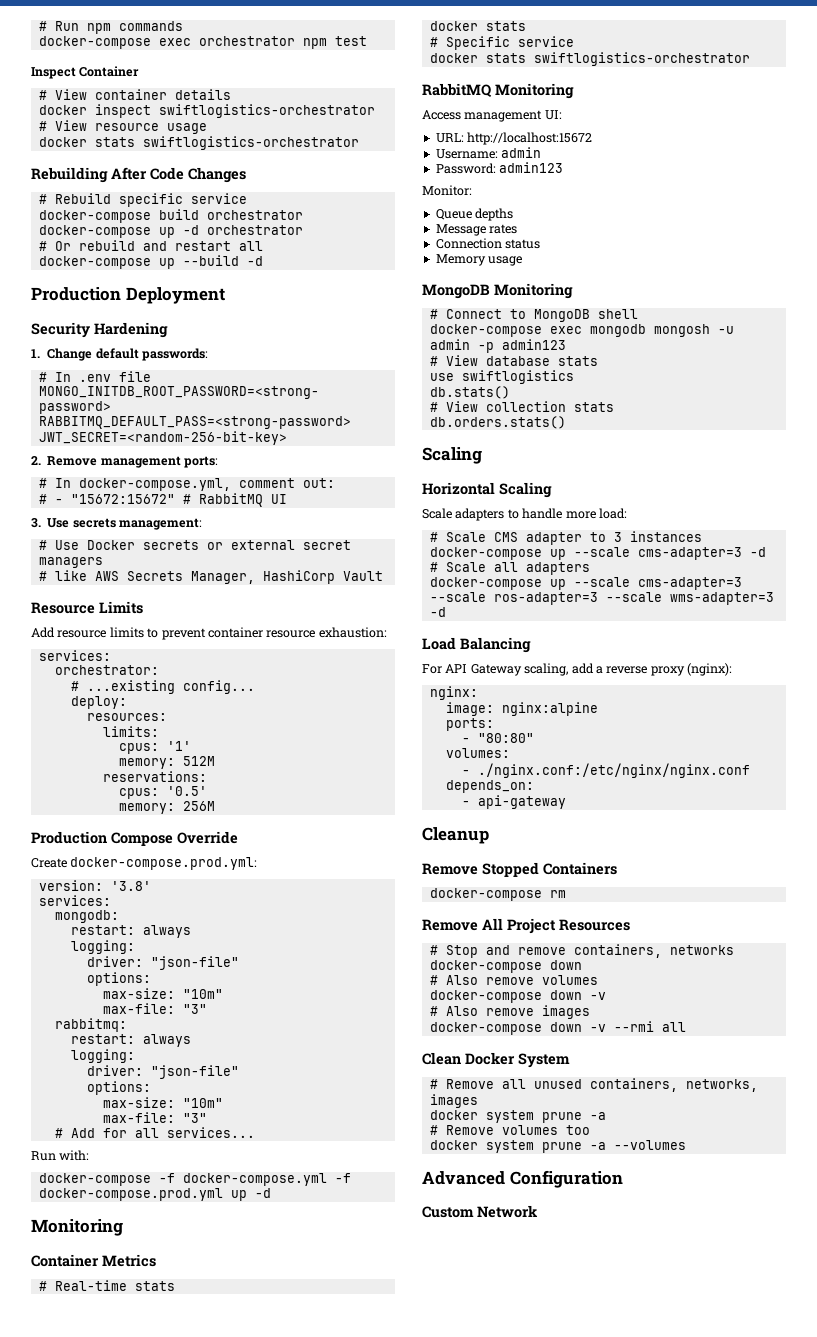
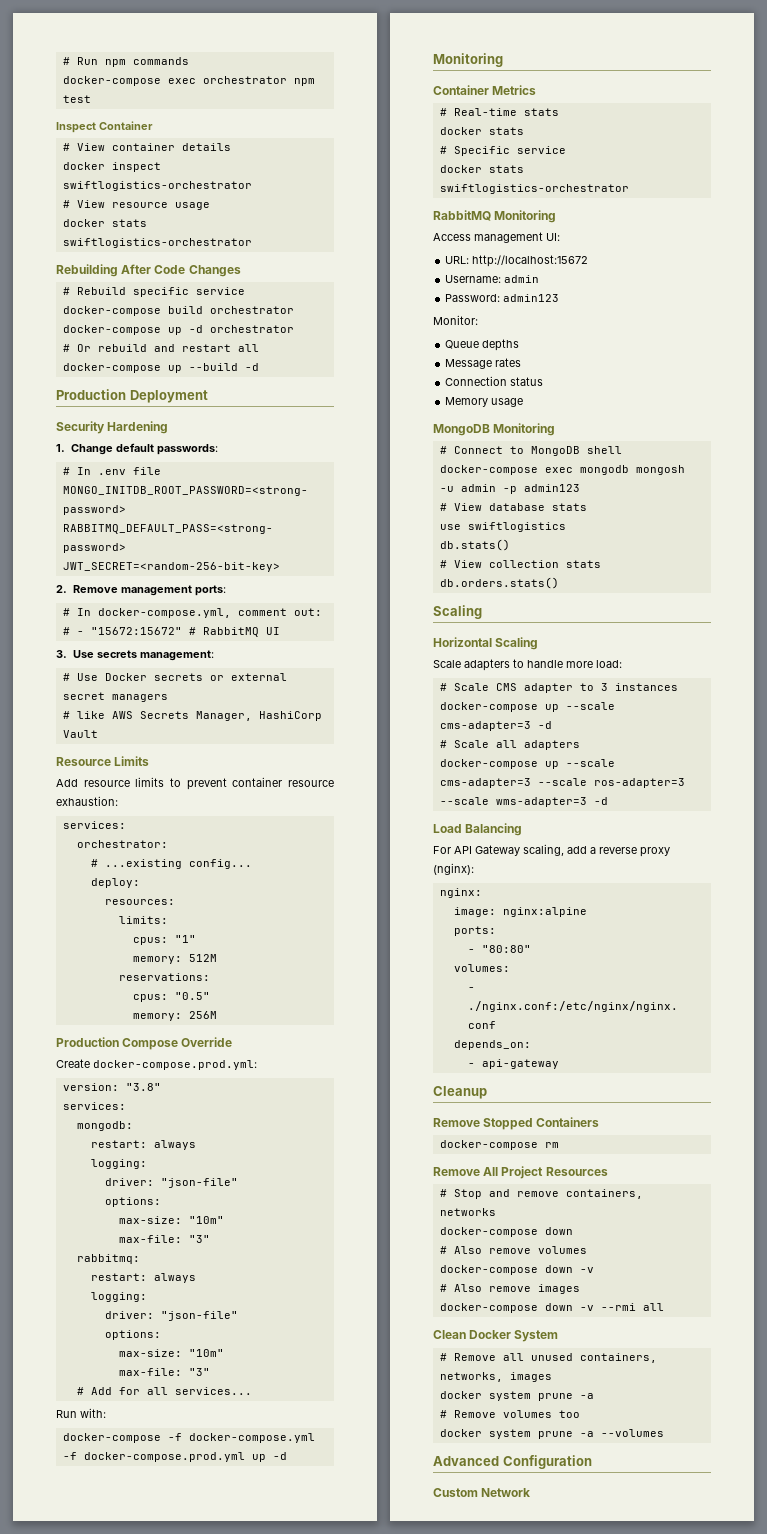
- cpus: '1'
+ cpus: "1"
- cpus: '0.5'
+ cpus: "0.5"
- version: '3.8'
+ version: "3.8"

